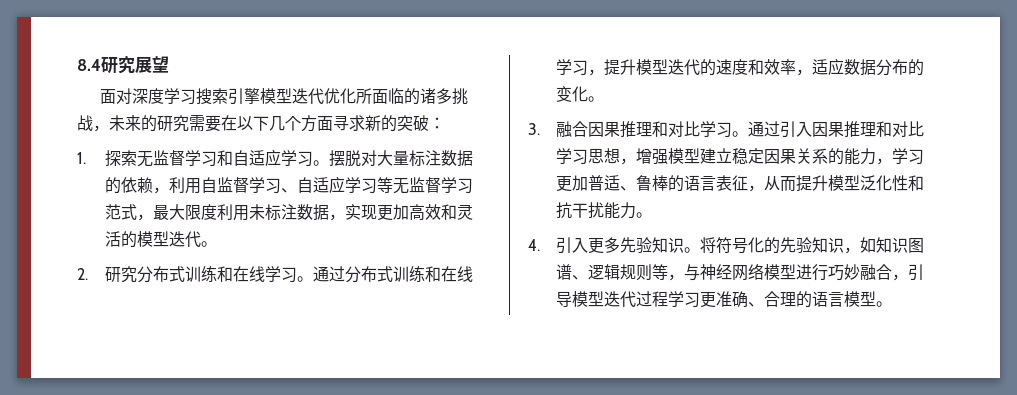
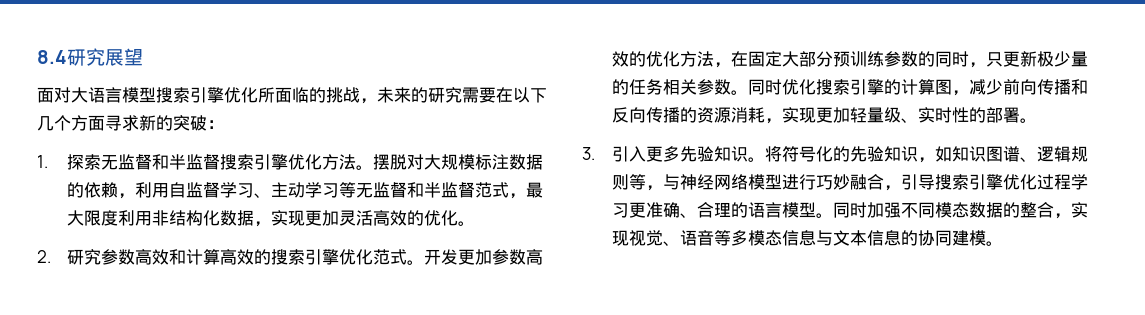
- 面对深度学习搜索引擎模型迭代优化所面临的诸多挑战，未来的研究需要在以下几个方面寻求新的突破：
+ 面对大语言模型搜索引擎优化所面临的挑战，未来的研究需要在以下几个方面寻求新的突破：
- 1.探索无监督学习和自适应学习。
+ 1.探索无监督和半监督搜索引擎优化方法。
- 摆脱对大量标注数据的依赖，利用自监督学习、自适应学习等无监督学习范式，最大限度利用未标注数据，实现更加高效和灵活的模型迭代。
- 2.研究分布式训练和在线学习。通过分布式训练和在线学习，提升模型迭代的速度和效率，适应数据分布的变化。
- 3.融合因果推理和对比学习。通过引入因果推理和对比学习思想，增强模型建立稳定因果关系的能力，学习更加普适、鲁棒的语言表征，从而提升模型泛化性和抗干扰能力。
- 4.引入更多先验知识。
+ 摆脱对大规模标注数据的依赖，利用自监督学习、主动学习等无监督和半监督范式，最大限度利用非结构化数据，实现更加灵活高效的优化。
+ 2.研究参数高效和计算高效的搜索引擎优化范式。开发更加参数高效的优化方法，在固定大部分预训练参数的同时，只更新极少量的任务相关参数。同时优化搜索引擎的计算图，减少前向传播和反向传播的资源消耗，实现更加轻量级、实时性的部署。
+ 3.引入更多先验知识。
- 将符号化的先验知识，如知识图谱、逻辑规则等，与神经网络模型进行巧妙融合，引导模型迭代过程学习更准确、合理的语言模型。
+ 将符号化的先验知识，如知识图谱、逻辑规则等，与神经网络模型进行巧妙融合，引导搜索引擎优化过程学习更准确、合理的语言模型。
+ 同时加强不同模态数据的整合，实现视觉、语音等多模态信息与文本信息的协同建模。

